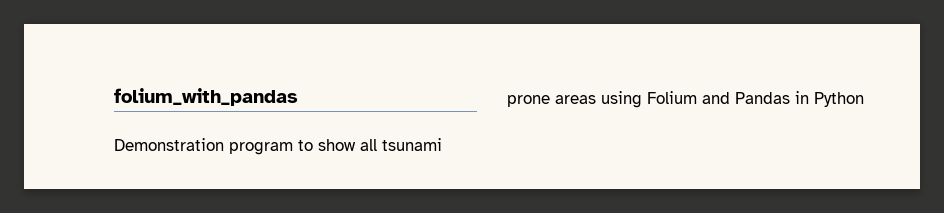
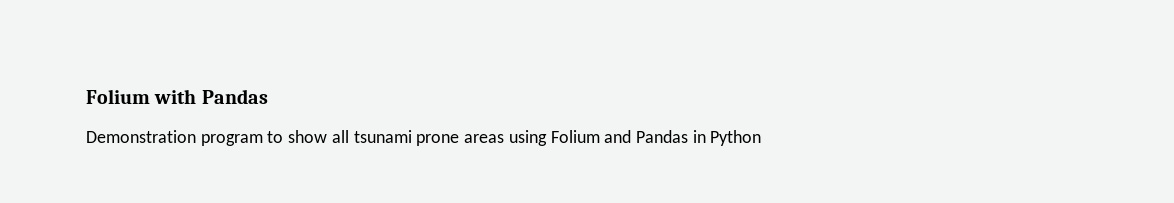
- folium_with_pandas
+ Folium with Pandas

